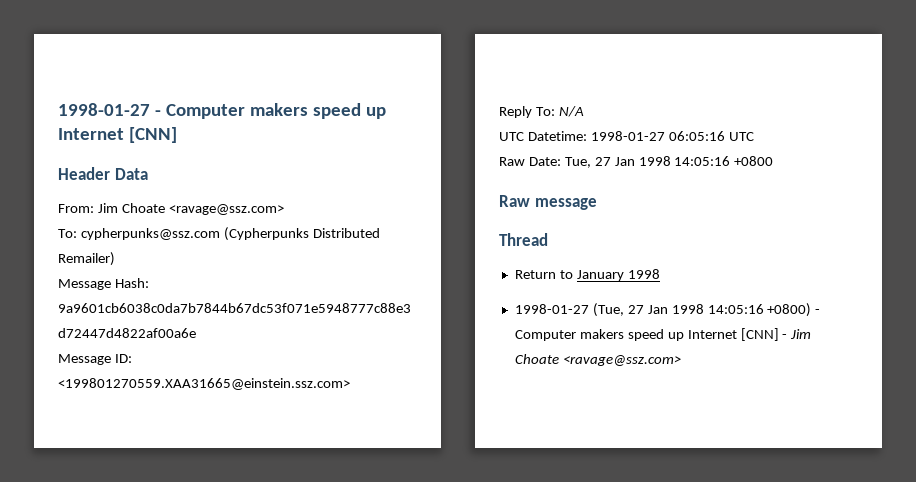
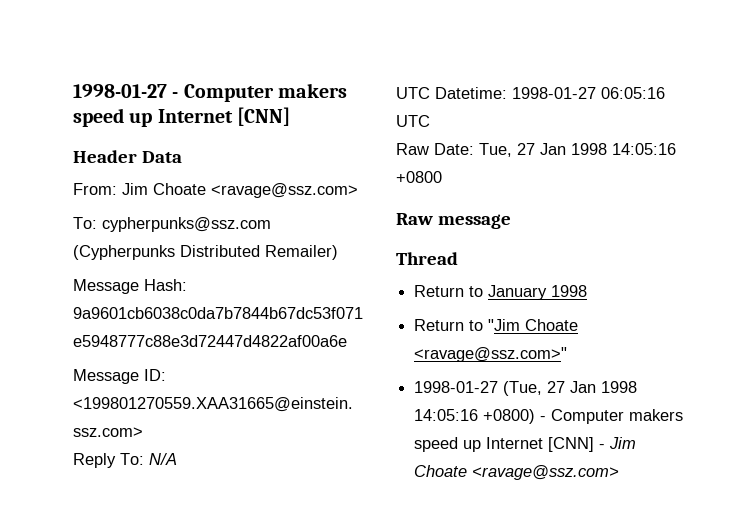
+ Return to "Jim Choate <ravage@ssz.com>"

